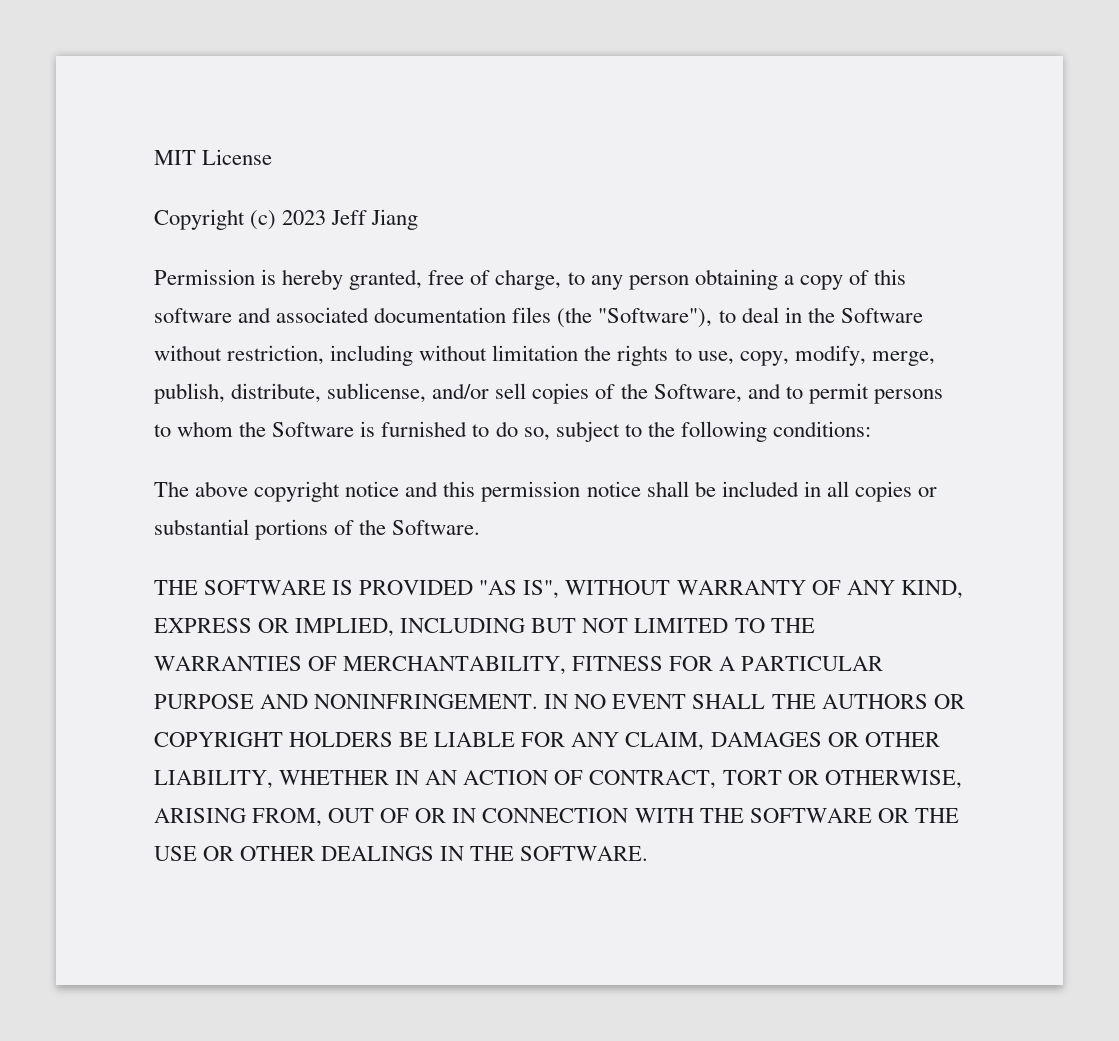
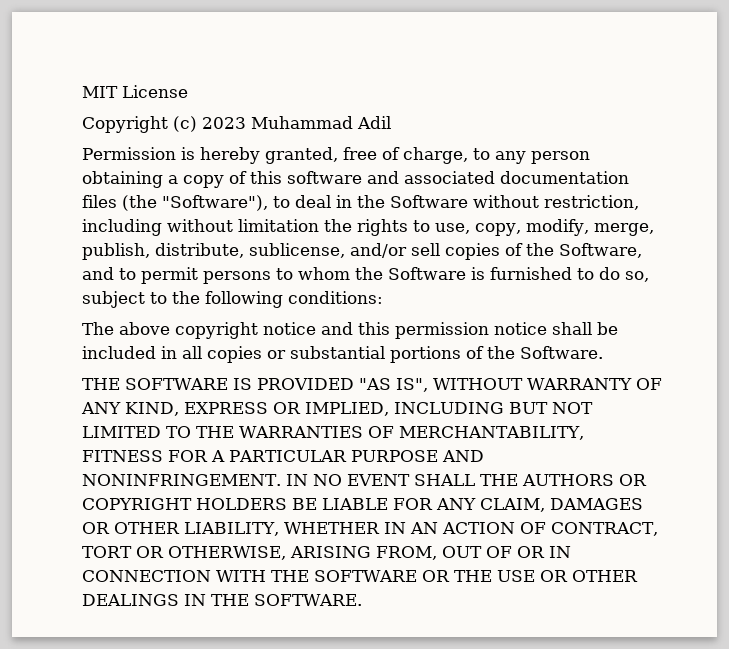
- Copyright (c) 2023 Jeff Jiang
+ Copyright (c) 2023 Muhammad Adil

